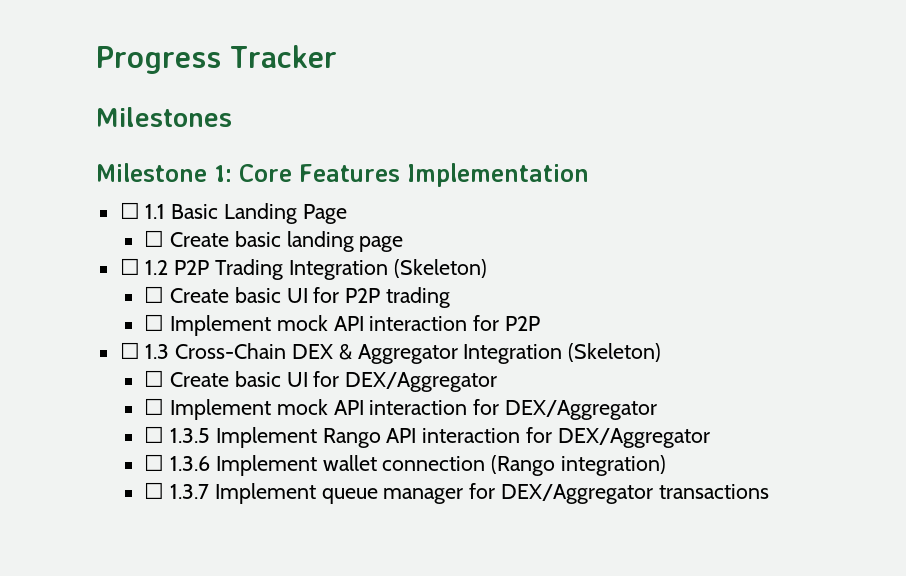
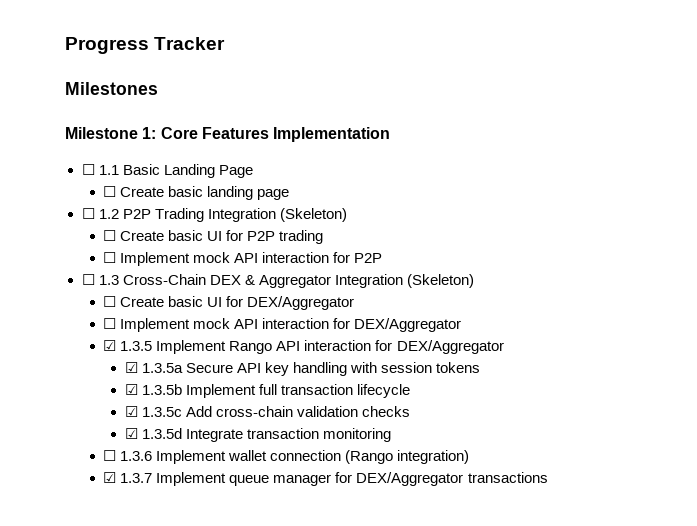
- ☐ 1.3.5 Implement Rango API interaction for DEX/Aggregator
+ ☑ 1.3.5 Implement Rango API interaction for DEX/Aggregator
+ ☑ 1.3.5a Secure API key handling with session tokens
+ ☑ 1.3.5b Implement full transaction lifecycle
+ ☑ 1.3.5c Add cross-chain validation checks
+ ☑ 1.3.5d Integrate transaction monitoring
- ☐ 1.3.7 Implement queue manager for DEX/Aggregator transactions
+ ☑ 1.3.7 Implement queue manager for DEX/Aggregator transactions

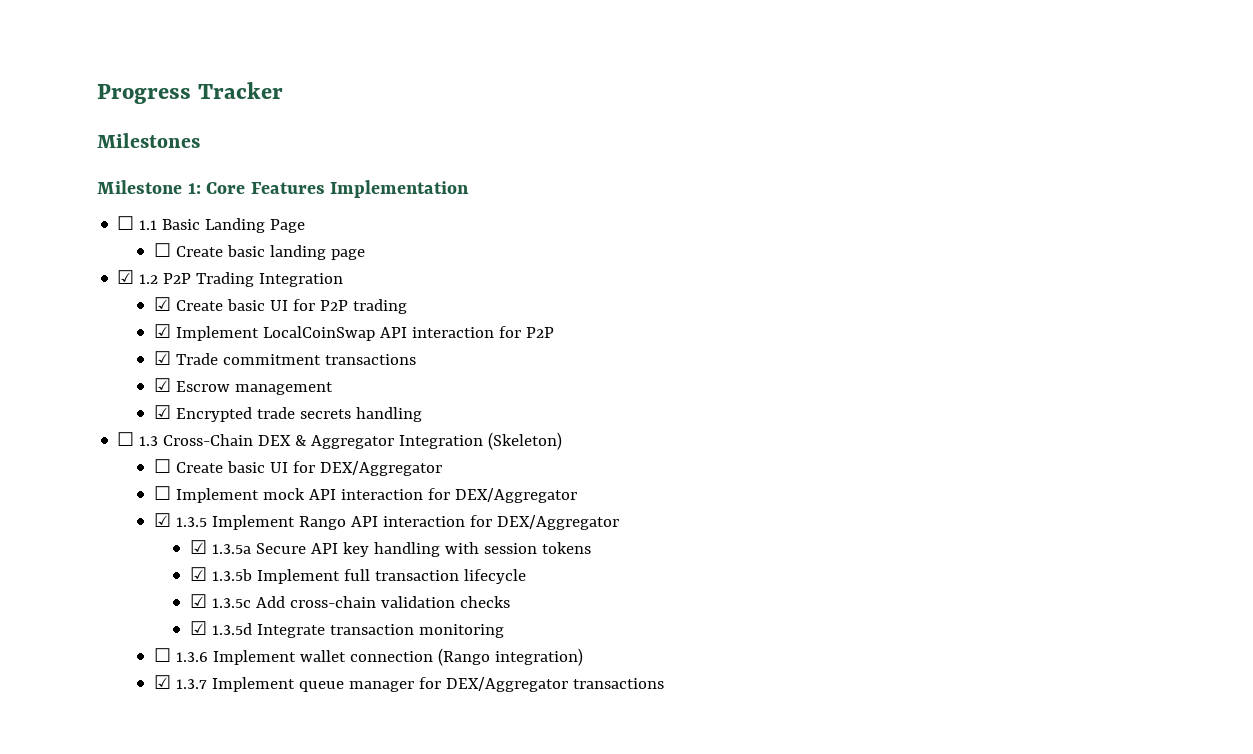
- ☐ 1.2 P2P Trading Integration (Skeleton)
- ☐ Create basic UI for P2P trading
+ ☑ 1.2 P2P Trading Integration
+ ☑ Create basic UI for P2P trading
- ☐ Implement mock API interaction for P2P
+ ☑ Implement LocalCoinSwap API interaction for P2P
+ ☑ Trade commitment transactions
+ ☑ Escrow management
+ ☑ Encrypted trade secrets handling

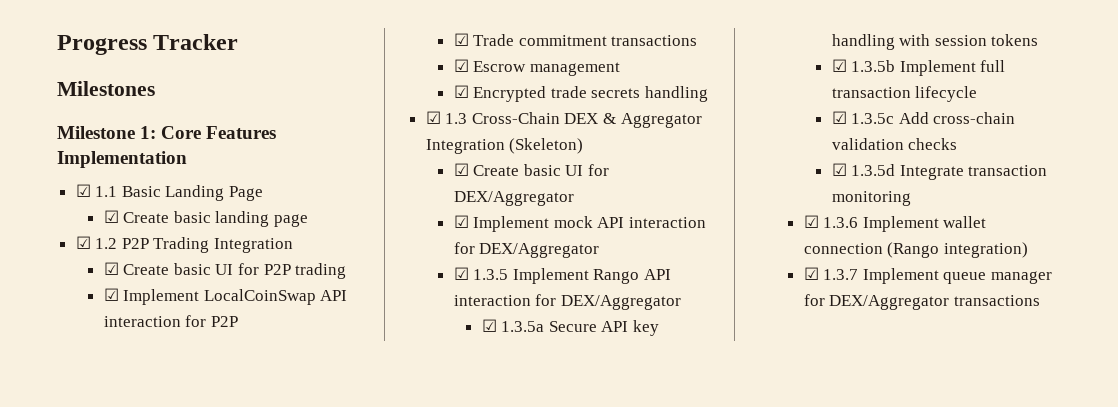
- ☐ 1.1 Basic Landing Page
+ ☑ 1.1 Basic Landing Page
- ☐ Create basic landing page
+ ☑ Create basic landing page
- ☐ 1.3 Cross-Chain DEX & Aggregator Integration (Skeleton)
+ ☑ 1.3 Cross-Chain DEX & Aggregator Integration (Skeleton)
- ☐ Create basic UI for DEX/Aggregator
+ ☑ Create basic UI for DEX/Aggregator
- ☐ Implement mock API interaction for DEX/Aggregator
+ ☑ Implement mock API interaction for DEX/Aggregator
- ☐ 1.3.6 Implement wallet connection (Rango integration)
+ ☑ 1.3.6 Implement wallet connection (Rango integration)

